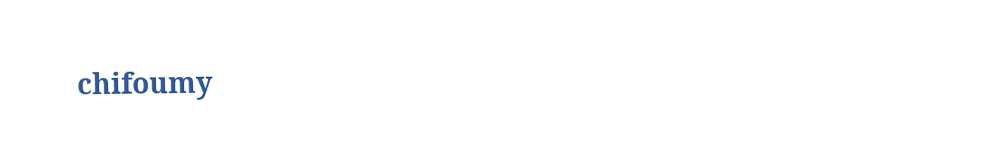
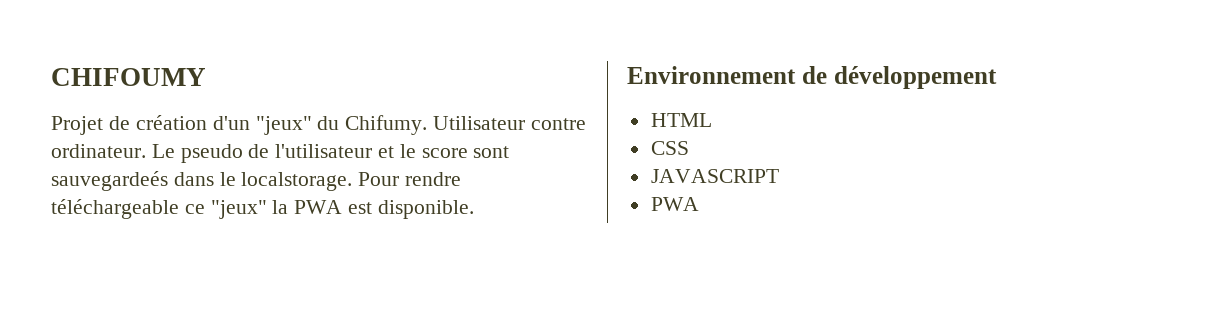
- chifoumy
+ CHIFOUMY
+ Projet de création d'un "jeux" du Chifumy. Utilisateur contre ordinateur. Le pseudo de l'utilisateur et le score sont sauvegardeés dans le localstorage. Pour rendre téléchargeable ce "jeux" la PWA est disponible.
+ Environnement de développement
+ HTML
+ CSS
+ JAVASCRIPT
+ PWA

